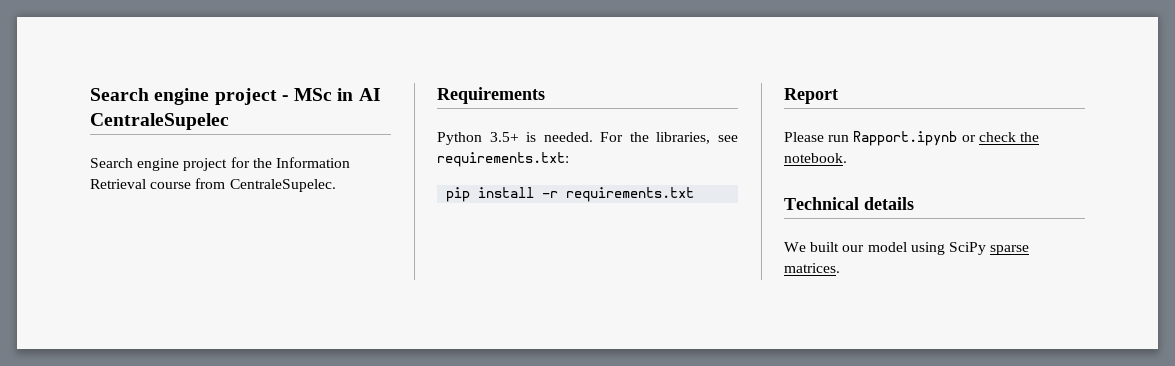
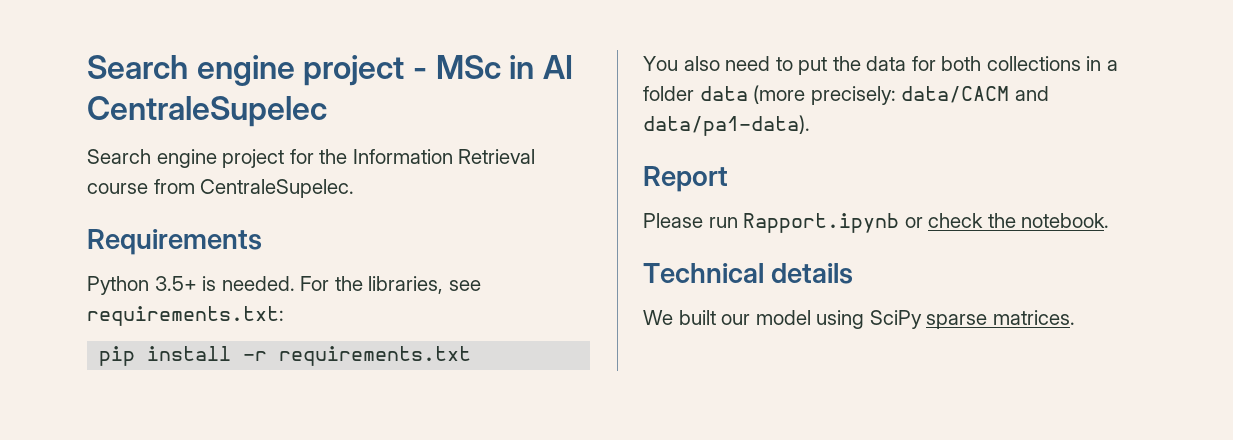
+ You also need to put the data for both collections in a folder data (more precisely: data/CACM and data/pa1-data).

